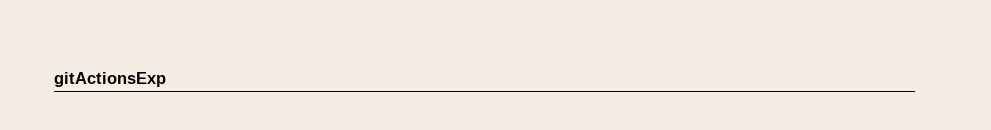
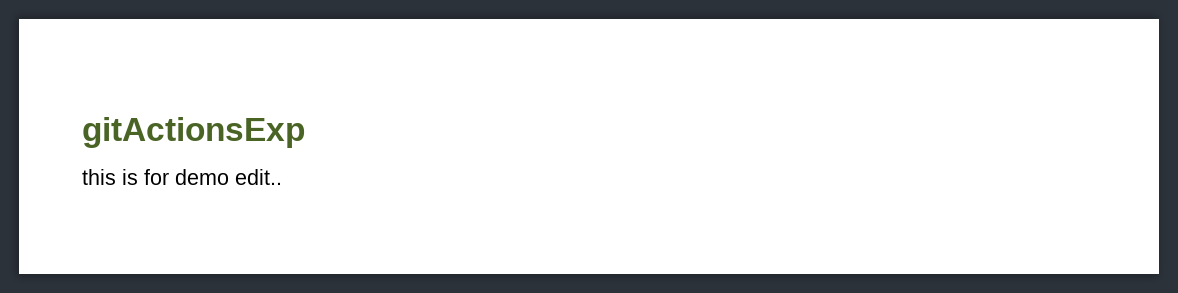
+ this is for demo edit..

